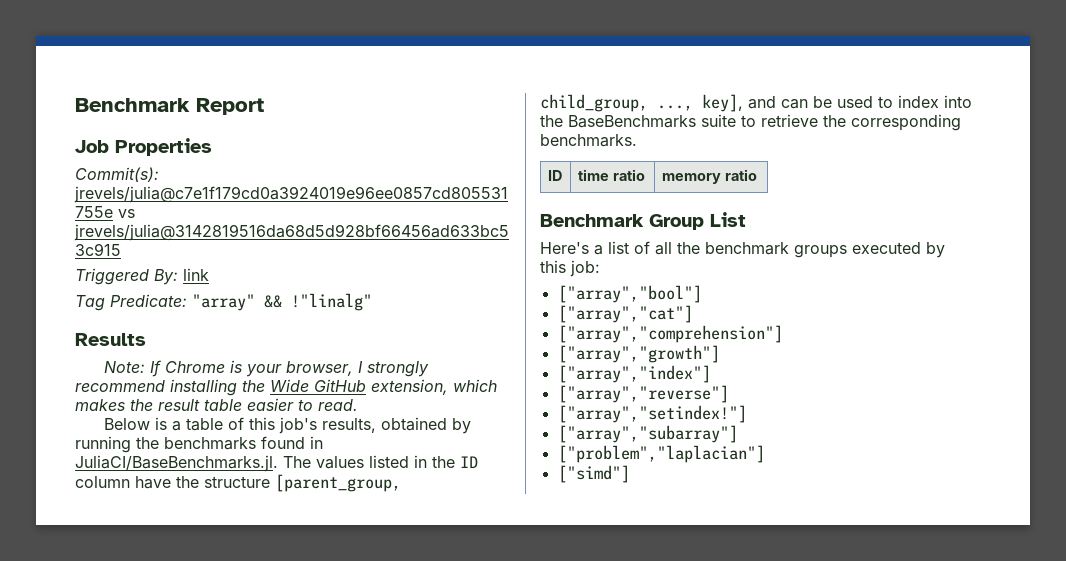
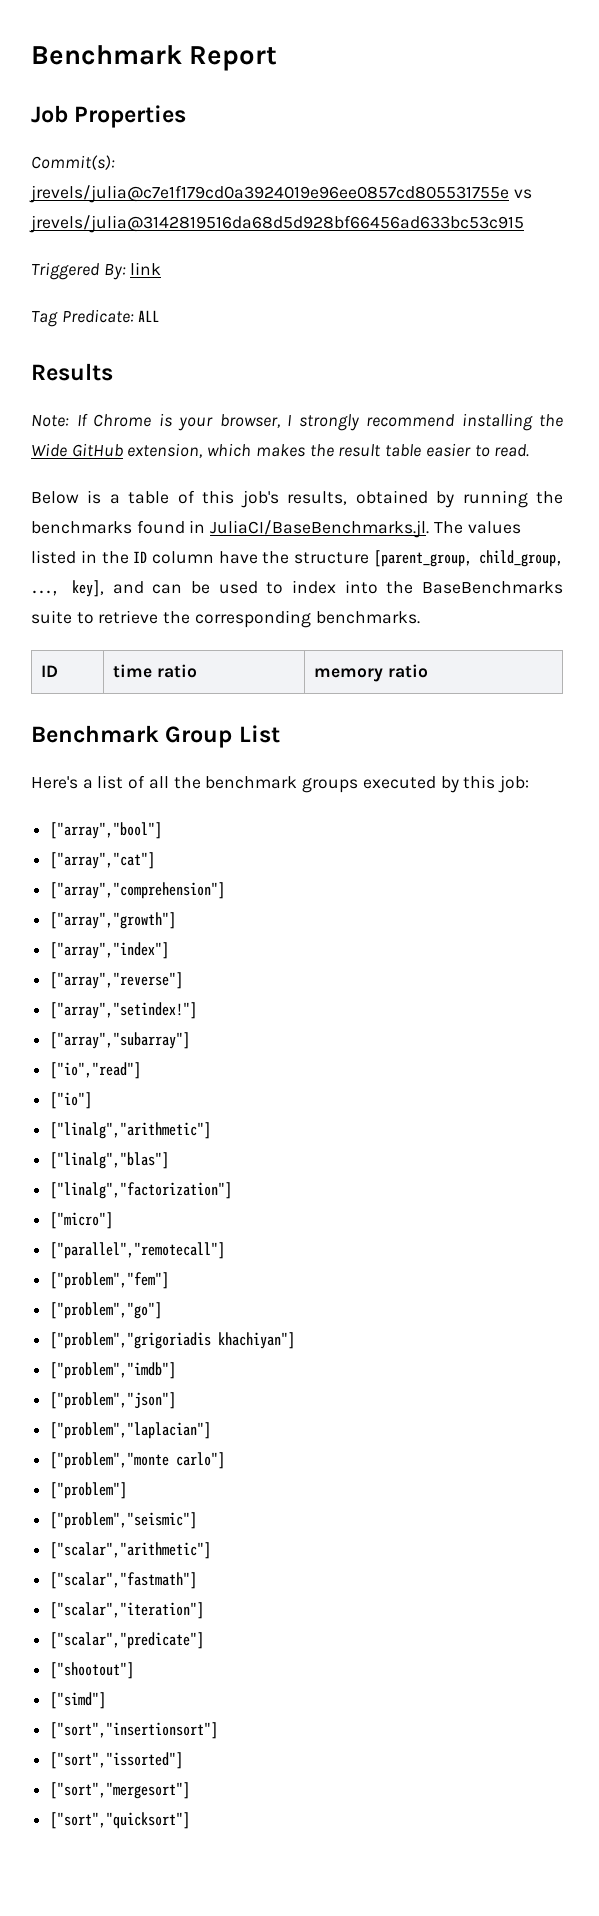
- Tag Predicate: "array" && !"linalg"
+ Tag Predicate: ALL
+ ["io","read"]
+ ["io"]
+ ["linalg","arithmetic"]
+ ["linalg","blas"]
+ ["linalg","factorization"]
+ ["micro"]
+ ["parallel","remotecall"]
+ ["problem","fem"]
+ ["problem","go"]
+ ["problem","grigoriadis khachiyan"]
+ ["problem","imdb"]
+ ["problem","json"]
  ["problem","laplacian"]
+ ["problem","monte carlo"]
+ ["problem"]
+ ["problem","seismic"]
+ ["scalar","arithmetic"]
+ ["scalar","fastmath"]
+ ["scalar","iteration"]
+ ["scalar","predicate"]
+ ["shootout"]
  ["simd"]
+ ["sort","insertionsort"]
+ ["sort","issorted"]
+ ["sort","mergesort"]
+ ["sort","quicksort"]

